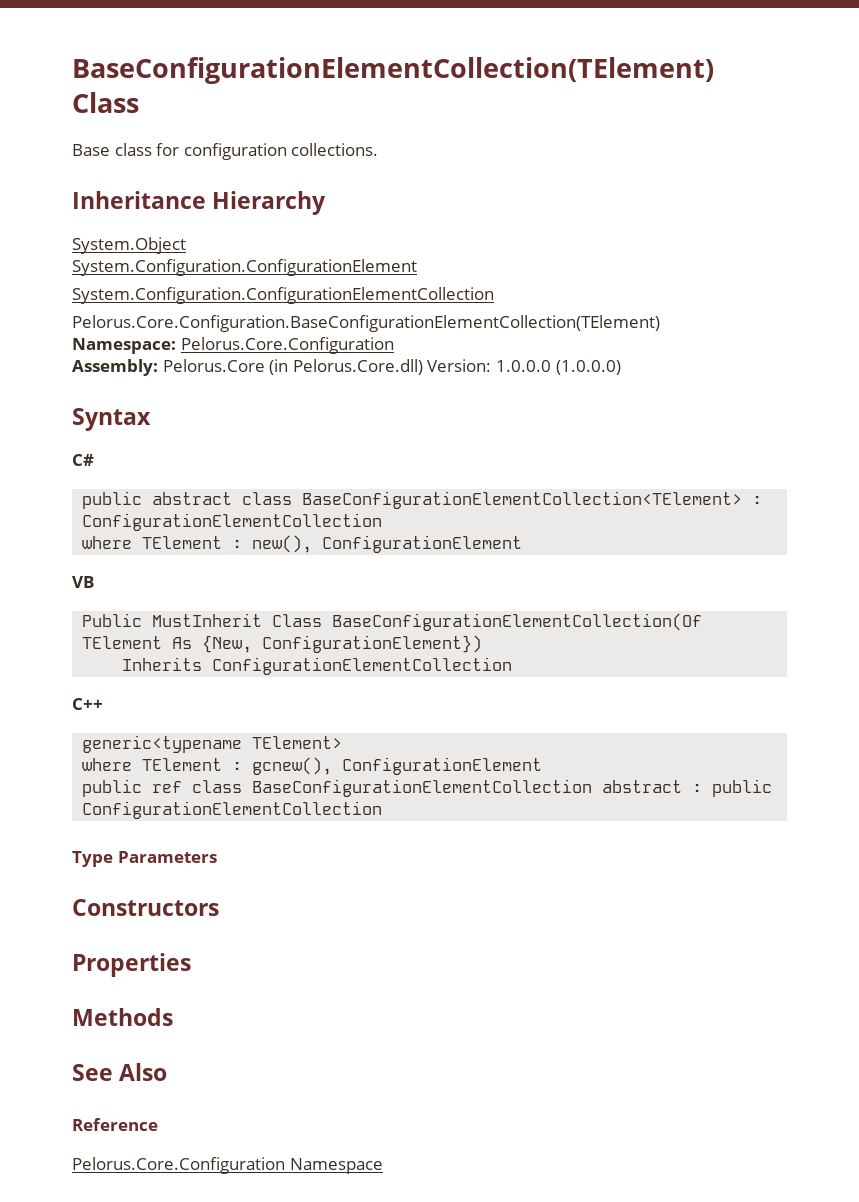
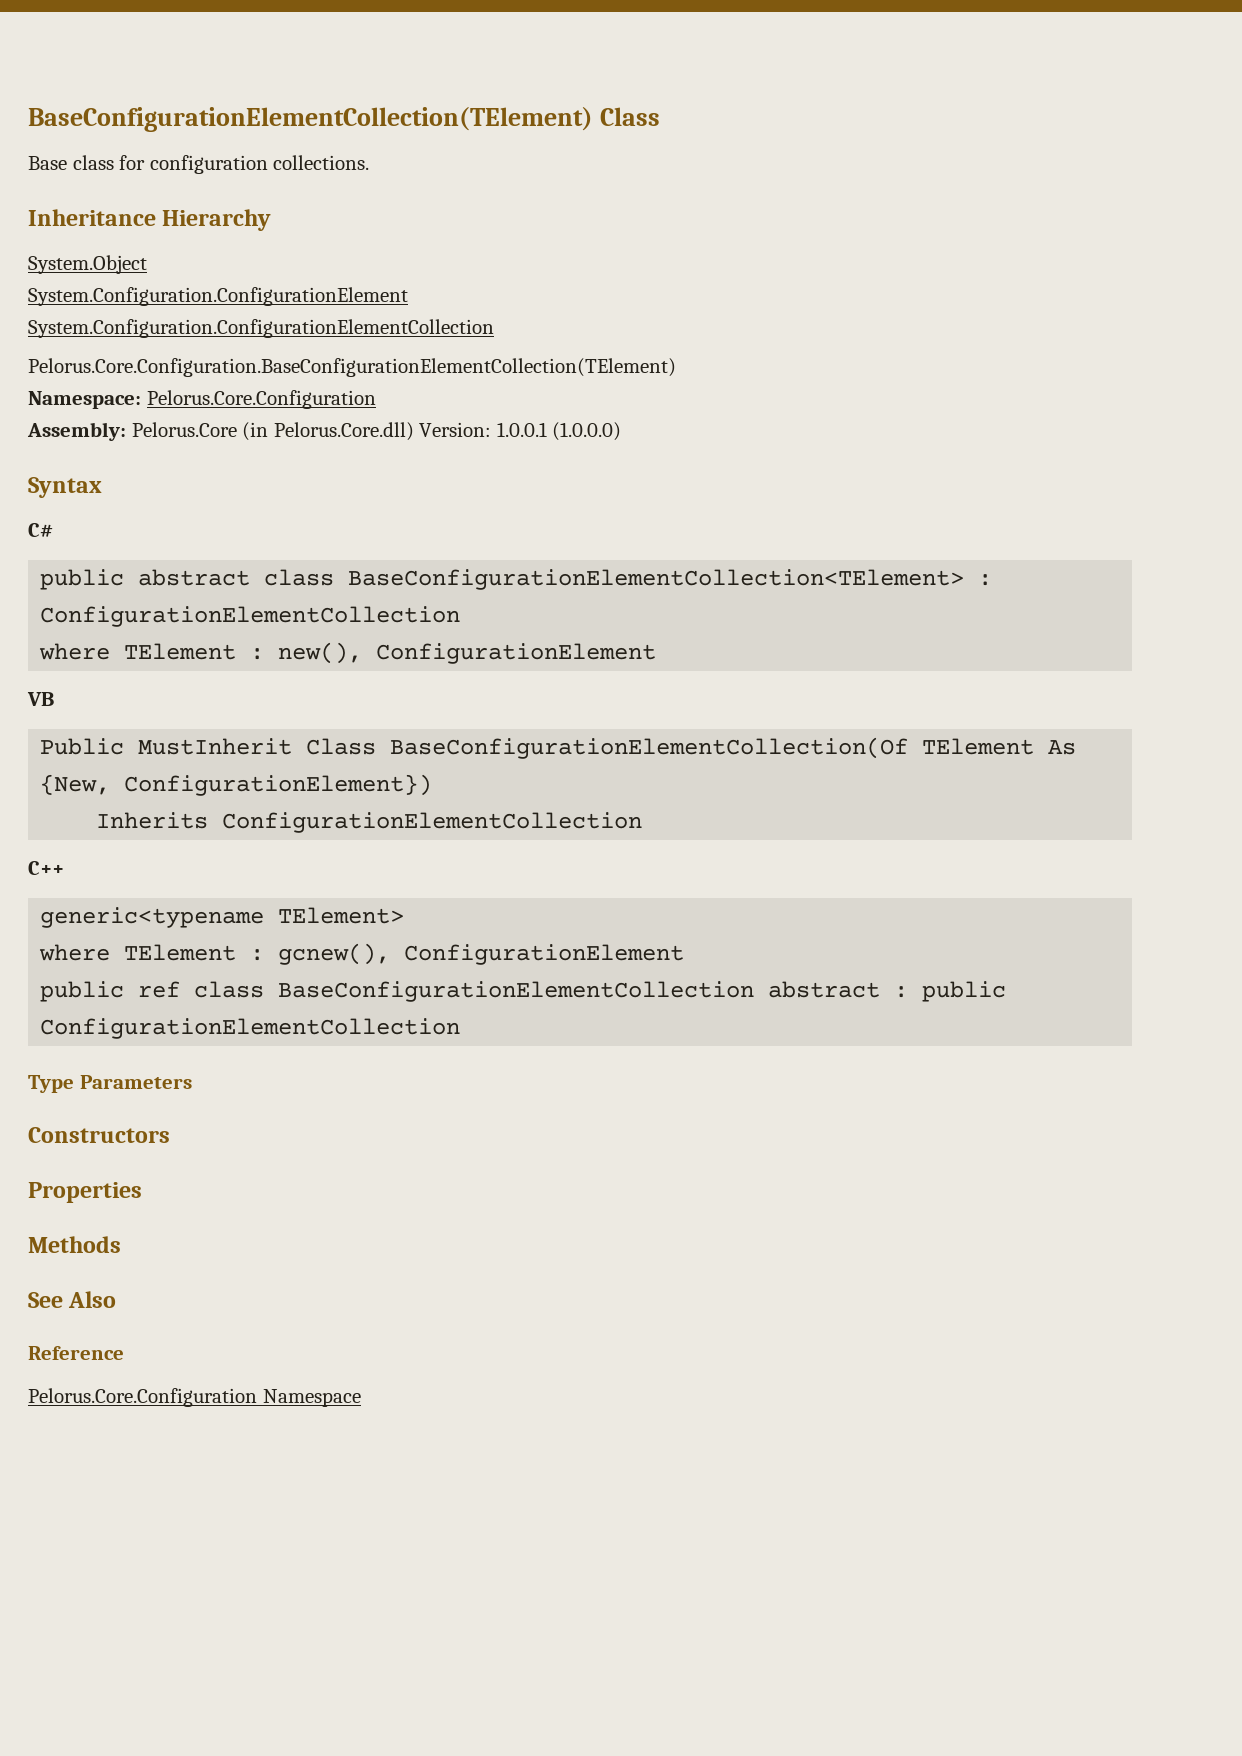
- Assembly: Pelorus.Core (in Pelorus.Core.dll) Version: 1.0.0.0 (1.0.0.0)
+ Assembly: Pelorus.Core (in Pelorus.Core.dll) Version: 1.0.0.1 (1.0.0.0)

